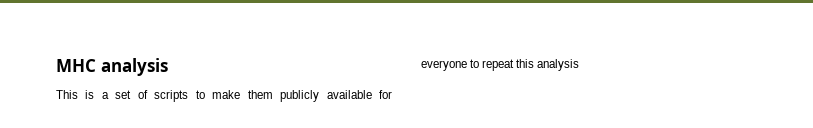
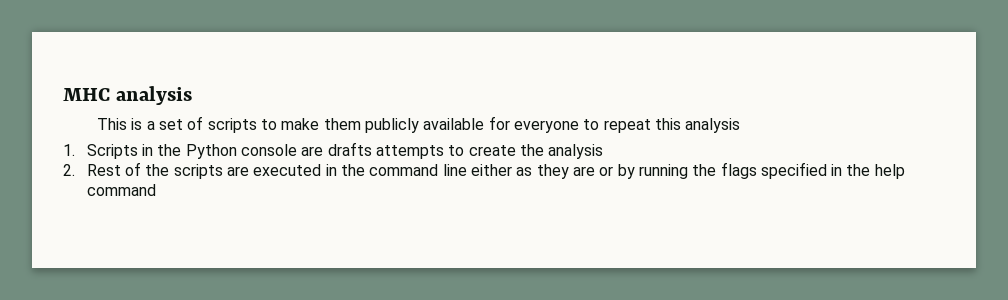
+ 1. Scripts in the Python console are drafts attempts to create the analysis
+ 2. Rest of the scripts are executed in the command line either as they are or by running the flags specified in the help command

